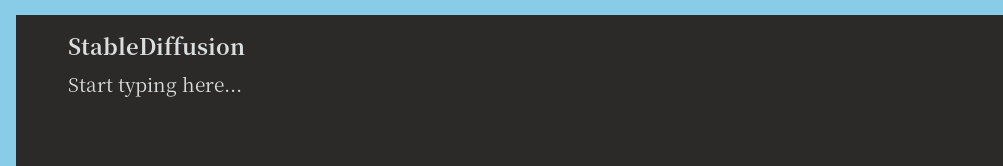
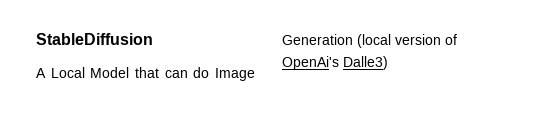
- Start typing here...
+ A Local Model that can do Image Generation (local version of OpenAi's Dalle3)

